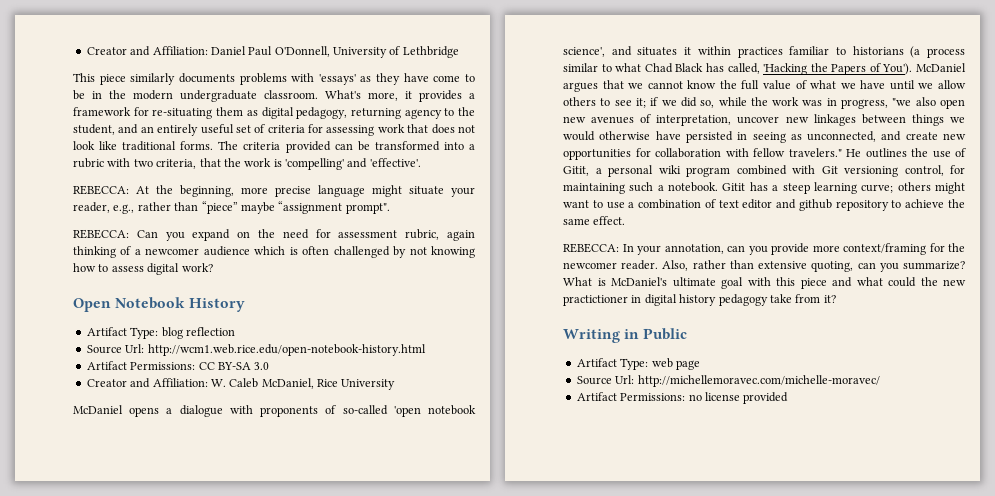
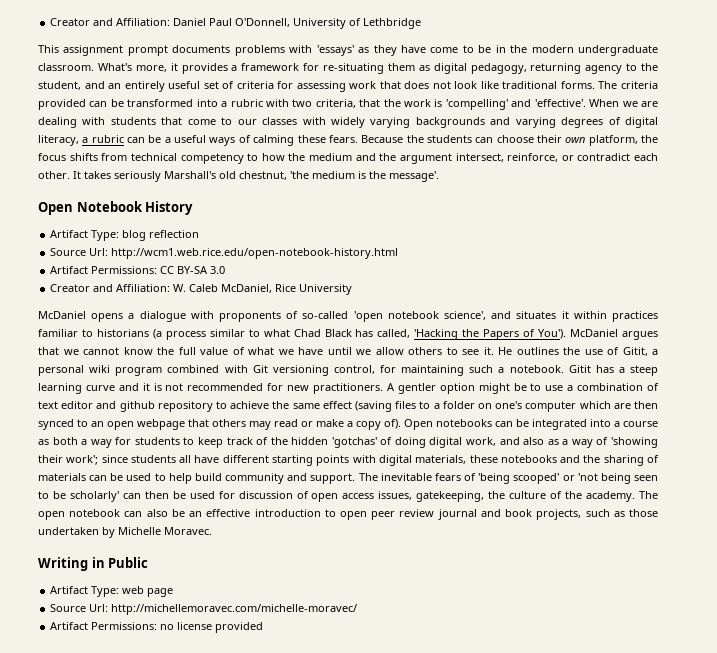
- This piece similarly documents problems with 'essays' as they have come to be in the modern undergraduate classroom.
+ This assignment prompt documents problems with 'essays' as they have come to be in the modern undergraduate classroom.
- The criteria provided can be transformed into a rubric with two criteria, that the work is 'compelling' and 'effective'.
- REBECCA: At the beginning, more precise language might situate your reader, e.g., rather than “piece” maybe “assignment prompt".
- REBECCA: Can you expand on the need for assessment rubric, again thinking of a newcomer audience which is often challenged by not knowing how to assess digital work?
+ The criteria provided can be transformed into a rubric with two criteria, that the work is 'compelling' and 'effective'. When we are dealing with students that come to our classes with widely varying backgrounds and varying degrees of digital literacy, a rubric can be a useful ways of calming these fears. Because the students can choose their own platform, the focus shifts from technical competency to how the medium and the argument intersect, reinforce, or contradict each other. It takes seriously Marshall's old chestnut, 'the medium is the message'.
- McDaniel argues that we cannot know the full value of what we have until we allow others to see it; if we did so, while the work was in progress, "we also open new avenues of interpretation, uncover new linkages between things we would otherwise have persisted in seeing as unconnected, and create new opportunities for collaboration with fellow travelers."
+ McDaniel argues that we cannot know the full value of what we have until we allow others to see it.
- Gitit has a steep learning curve; others might want to use a combination of text editor and github repository to achieve the same effect.
- REBECCA: In your annotation, can you provide more context/framing for the newcomer reader. Also, rather than extensive quoting, can you summarize? What is McDaniel's ultimate goal with this piece and what could the new practictioner in digital history pedagogy take from it?
+ Gitit has a steep learning curve and it is not recommended for new practitioners. A gentler option might be to use a combination of text editor and github repository to achieve the same effect (saving files to a folder on one's computer which are then synced to an open webpage that others may read or make a copy of). Open notebooks can be integrated into a course as both a way for students to keep track of the hidden 'gotchas' of doing digital work, and also as a way of 'showing their work'; since students all have different starting points with digital materials, these notebooks and the sharing of materials can be used to help build community and support. The inevitable fears of 'being scooped' or 'not being seen to be scholarly' can then be used for discussion of open access issues, gatekeeping, the culture of the academy. The open notebook can also be an effective introduction to open peer review journal and book projects, such as those undertaken by Michelle Moravec.

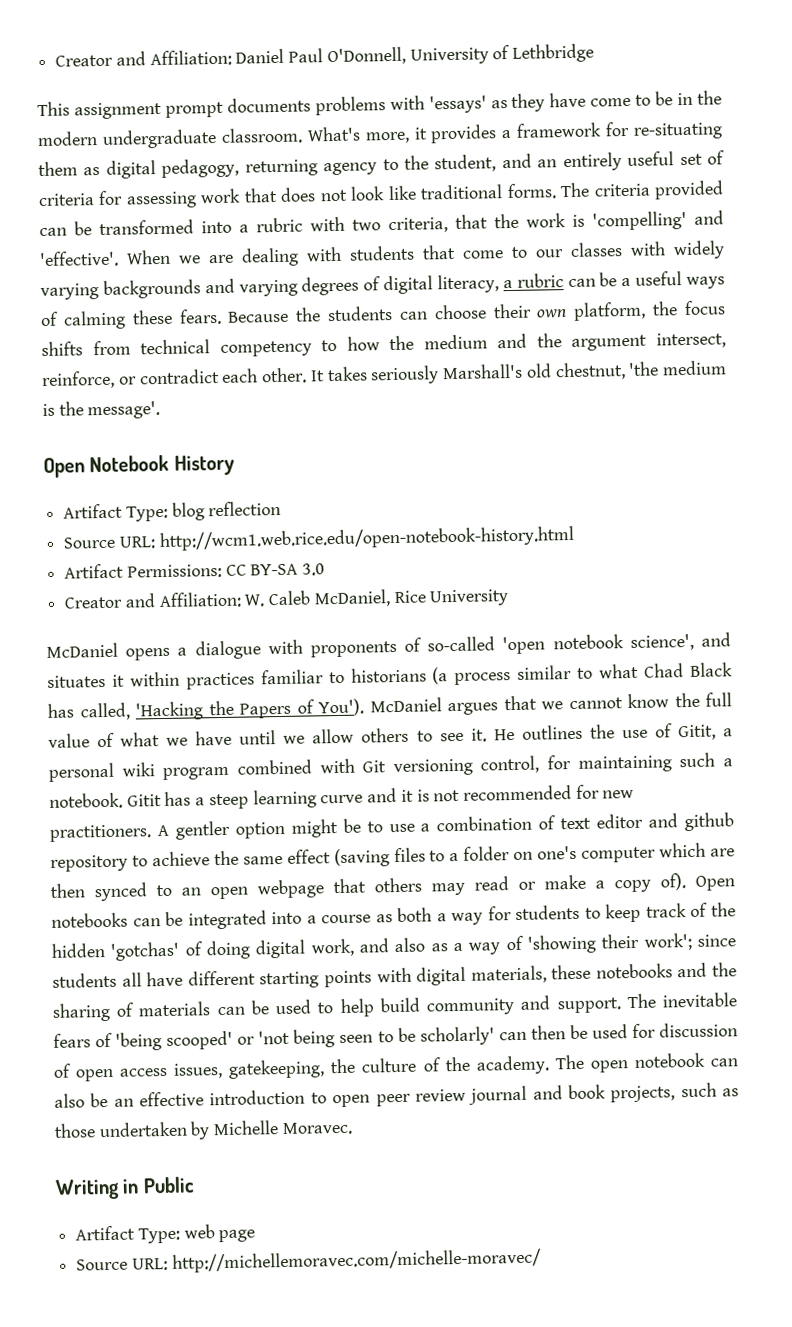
- Source Url: http://wcm1.web.rice.edu/open-notebook-history.html
+ Source URL: http://wcm1.web.rice.edu/open-notebook-history.html
- Source Url: http://michellemoravec.com/michelle-moravec/
+ Source URL: http://michellemoravec.com/michelle-moravec/
- Artifact Permissions: no license provided

